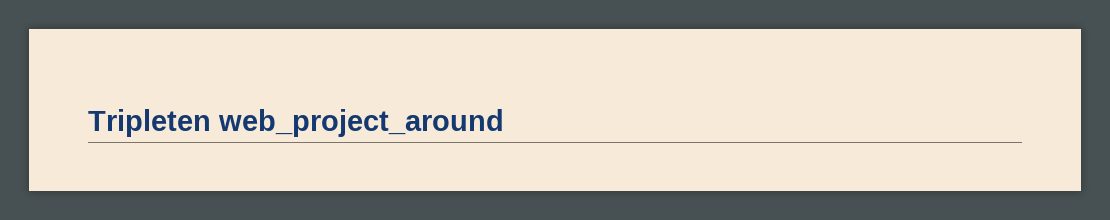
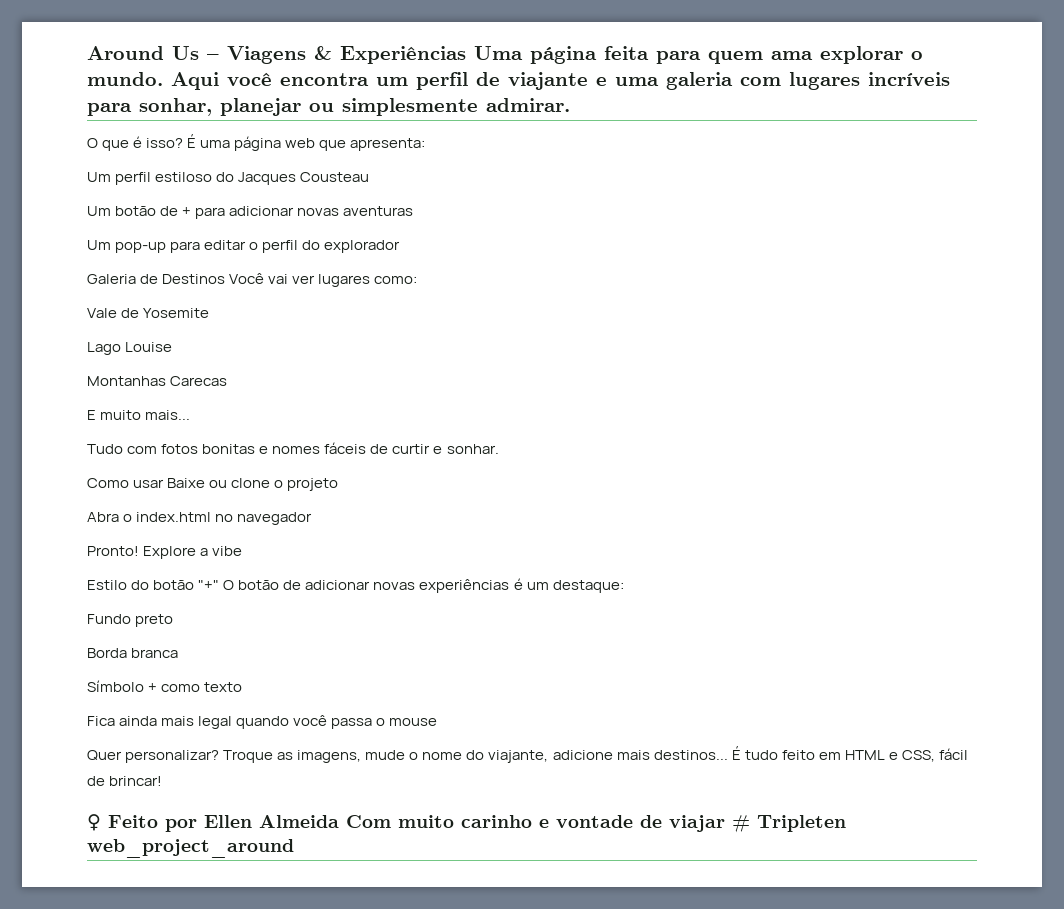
- Tripleten web_project_around
+ Around Us – Viagens & Experiências Uma página feita para quem ama explorar o mundo. Aqui você encontra um perfil de viajante e uma galeria com lugares incríveis para sonhar, planejar ou simplesmente admirar.
+ O que é isso? É uma página web que apresenta:
+ Um perfil estiloso do Jacques Cousteau
+ Um botão de + para adicionar novas aventuras
+ Um pop-up para editar o perfil do explorador
+ Galeria de Destinos Você vai ver lugares como:
+ Vale de Yosemite
+ Lago Louise
+ Montanhas Carecas
+ E muito mais...
+ Tudo com fotos bonitas e nomes fáceis de curtir e sonhar.
+ Como usar Baixe ou clone o projeto
+ Abra o index.html no navegador
+ Pronto! Explore a vibe
+ Estilo do botão "+" O botão de adicionar novas experiências é um destaque:
+ Fundo preto
+ Borda branca
+ Símbolo + como texto
+ Fica ainda mais legal quando você passa o mouse
+ Quer personalizar? Troque as imagens, mude o nome do viajante, adicione mais destinos... É tudo feito em HTML e CSS, fácil de brincar!
+ ♀ Feito por Ellen Almeida Com muito carinho e vontade de viajar # Tripleten web_project_around

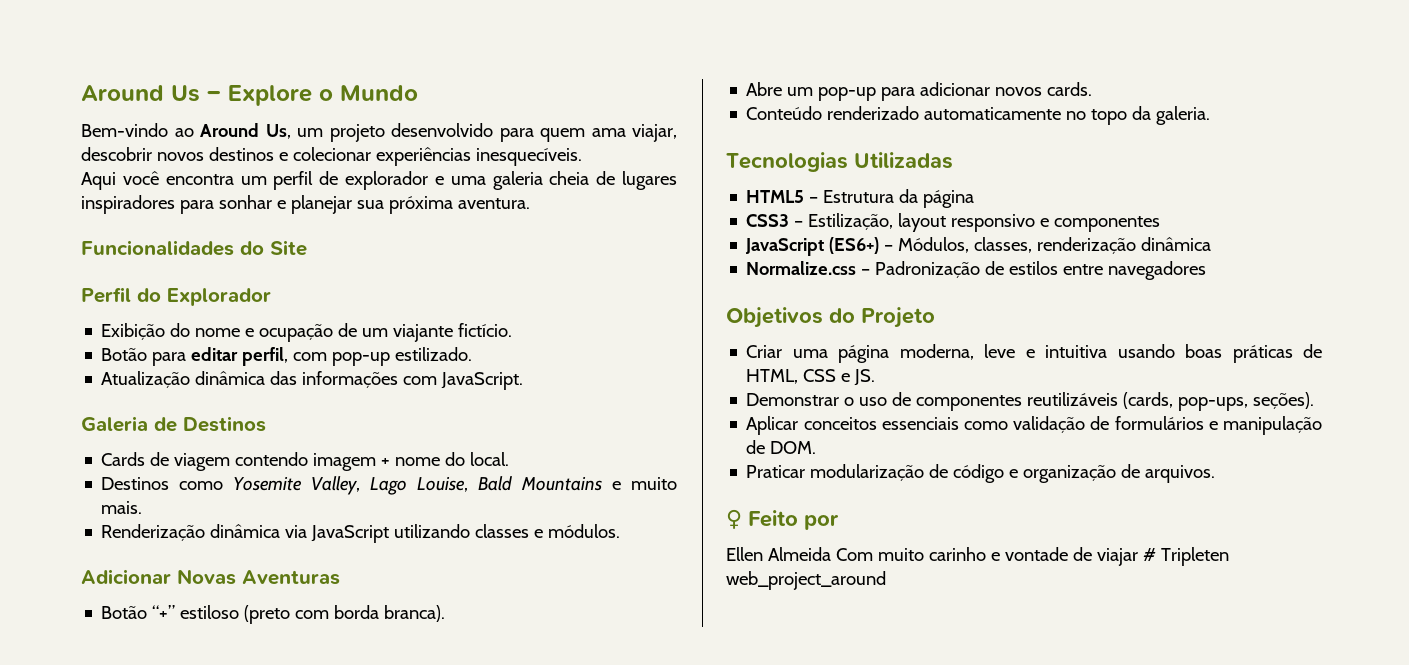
- Around Us – Viagens & Experiências Uma página feita para quem ama explorar o mundo. Aqui você encontra um perfil de viajante e uma galeria com lugares incríveis para sonhar, planejar ou simplesmente admirar.
- O que é isso? É uma página web que apresenta:
- Um perfil estiloso do Jacques Cousteau
- Um botão de + para adicionar novas aventuras
- Um pop-up para editar o perfil do explorador
- Galeria de Destinos Você vai ver lugares como:
- Vale de Yosemite
- Lago Louise
- Montanhas Carecas
- E muito mais...
- Tudo com fotos bonitas e nomes fáceis de curtir e sonhar.
- Como usar Baixe ou clone o projeto
- Abra o index.html no navegador
- Pronto! Explore a vibe
- Estilo do botão "+" O botão de adicionar novas experiências é um destaque:
- Fundo preto
- Borda branca
- Símbolo + como texto
- Fica ainda mais legal quando você passa o mouse
- Quer personalizar? Troque as imagens, mude o nome do viajante, adicione mais destinos... É tudo feito em HTML e CSS, fácil de brincar!
+ Around Us – Explore o Mundo
+ Bem-vindo ao Around Us, um projeto desenvolvido para quem ama viajar, descobrir novos destinos e colecionar experiências inesquecíveis.
+ Aqui você encontra um perfil de explorador e uma galeria cheia de lugares inspiradores para sonhar e planejar sua próxima aventura.
+ Funcionalidades do Site
+ Perfil do Explorador
+ Exibição do nome e ocupação de um viajante fictício.
+ Botão para editar perfil, com pop-up estilizado.
+ Atualização dinâmica das informações com JavaScript.
+ Galeria de Destinos
+ Cards de viagem contendo imagem + nome do local.
+ Destinos como Yosemite Valley, Lago Louise, Bald Mountains e muito mais.
+ Renderização dinâmica via JavaScript utilizando classes e módulos.
+ Adicionar Novas Aventuras
+ Botão “+” estiloso (preto com borda branca).
+ Abre um pop-up para adicionar novos cards.
+ Conteúdo renderizado automaticamente no topo da galeria.
+ Tecnologias Utilizadas
+ HTML5 – Estrutura da página
+ CSS3 – Estilização, layout responsivo e componentes
+ JavaScript (ES6+) – Módulos, classes, renderização dinâmica
+ Normalize.css – Padronização de estilos entre navegadores
+ Objetivos do Projeto
+ Criar uma página moderna, leve e intuitiva usando boas práticas de HTML, CSS e JS.
+ Demonstrar o uso de componentes reutilizáveis (cards, pop-ups, seções).
+ Aplicar conceitos essenciais como validação de formulários e manipulação de DOM.
+ Praticar modularização de código e organização de arquivos.
- ♀ Feito por Ellen Almeida Com muito carinho e vontade de viajar # Tripleten web_project_around
+ ♀ Feito por
+ Ellen Almeida Com muito carinho e vontade de viajar # Tripleten web_project_around

